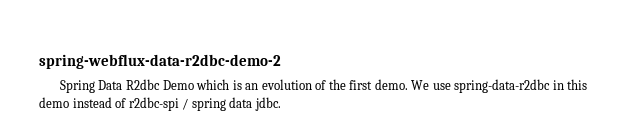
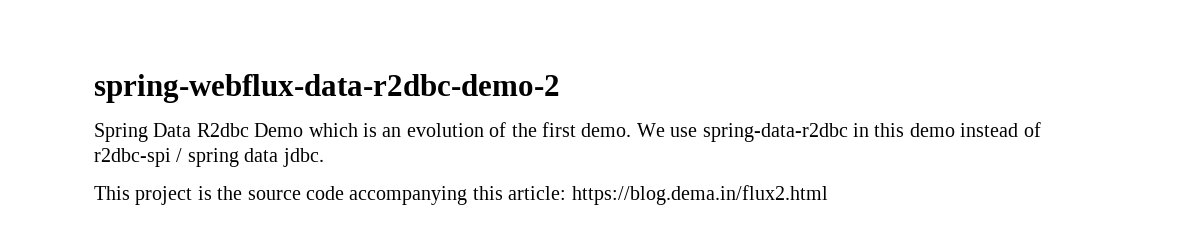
+ This project is the source code accompanying this article: https://blog.dema.in/flux2.html

